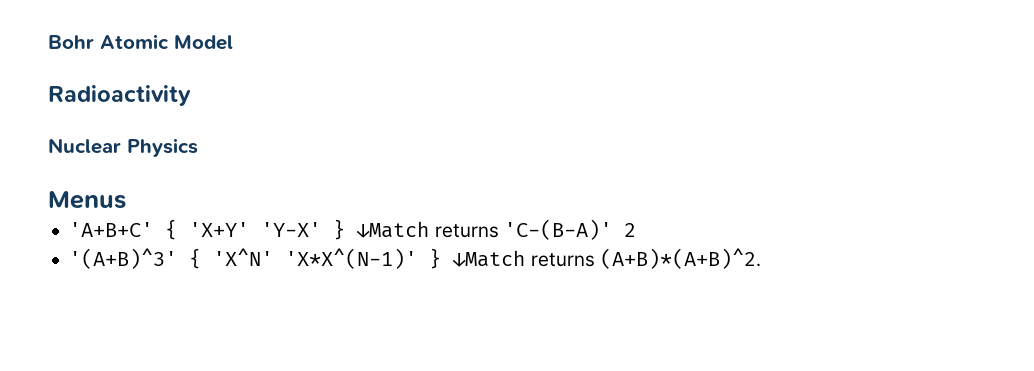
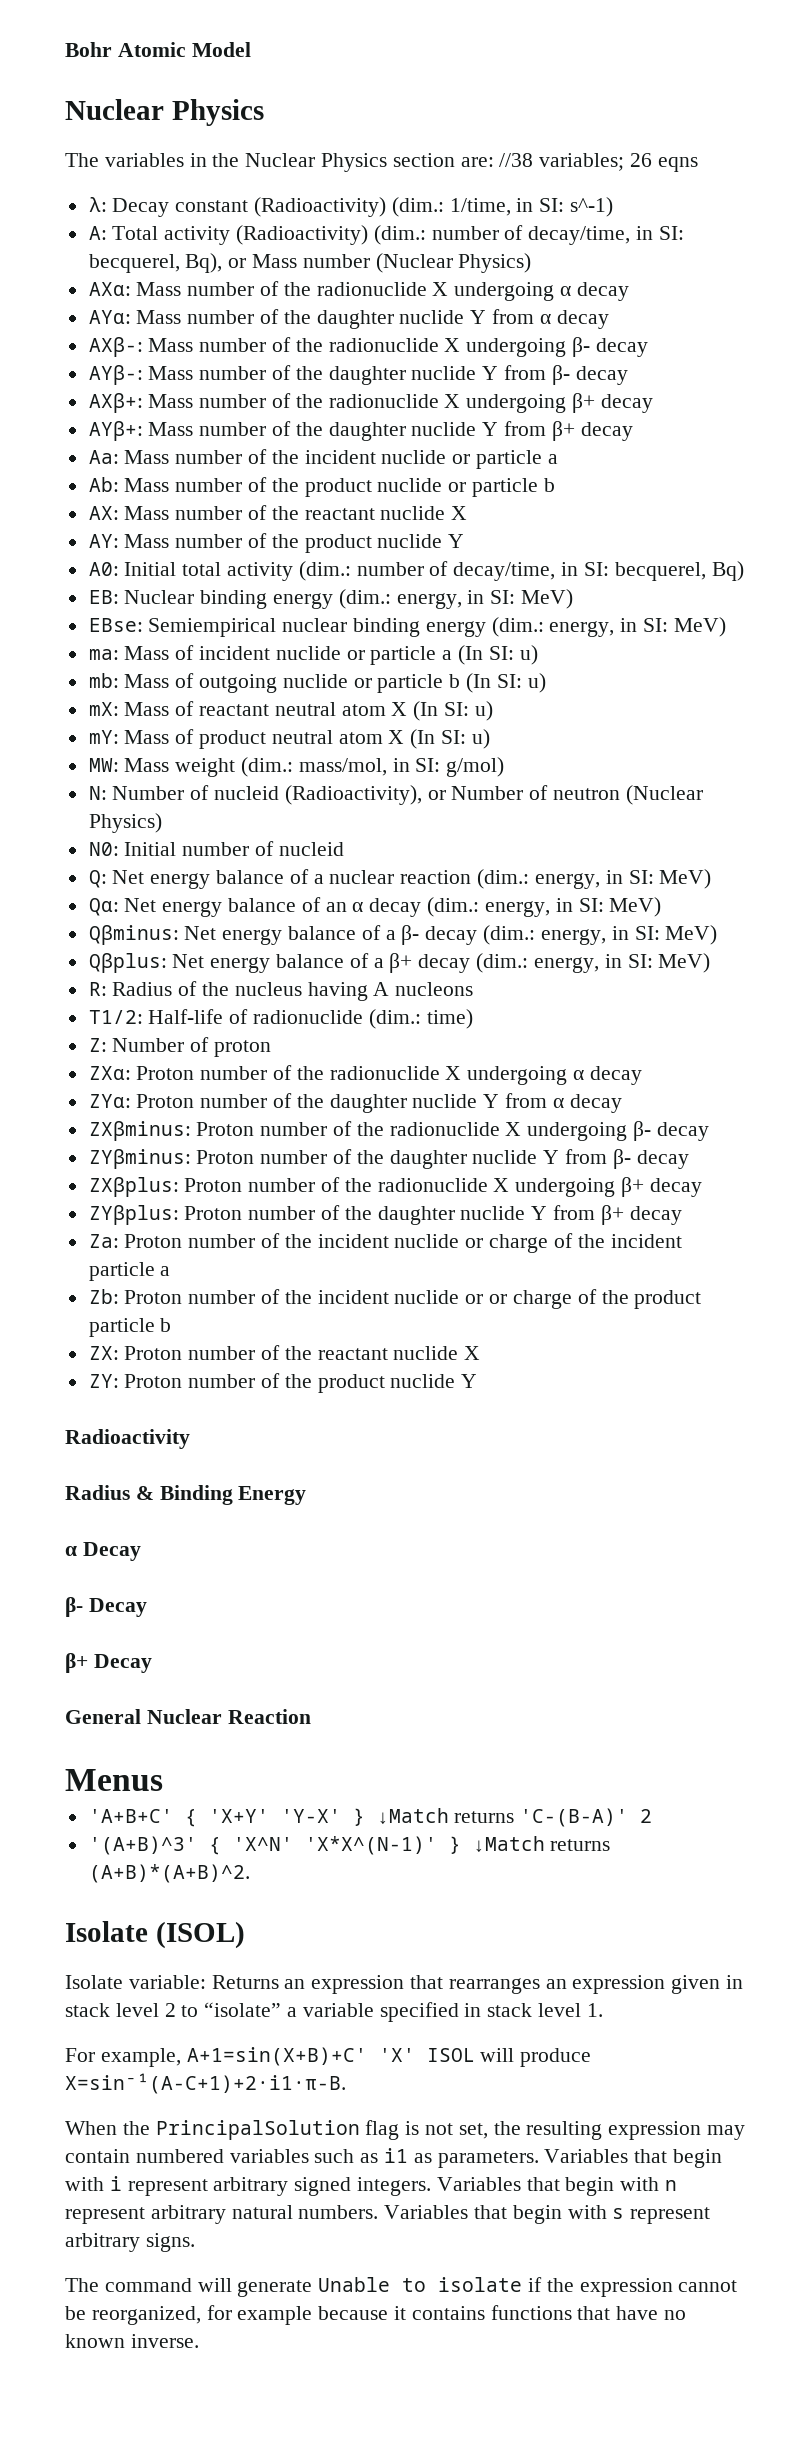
  Bohr Atomic Model
+ Nuclear Physics
+ The variables in the Nuclear Physics section are: //38 variables; 26 eqns
+ λ: Decay constant (Radioactivity) (dim.: 1/time, in SI: s^-1)
+ A: Total activity (Radioactivity) (dim.: number of decay/time, in SI: becquerel, Bq), or Mass number (Nuclear Physics)
+ AXα: Mass number of the radionuclide X undergoing α decay
+ AYα: Mass number of the daughter nuclide Y from α decay
+ AXβ-: Mass number of the radionuclide X undergoing β- decay
+ AYβ-: Mass number of the daughter nuclide Y from β- decay
+ AXβ+: Mass number of the radionuclide X undergoing β+ decay
+ AYβ+: Mass number of the daughter nuclide Y from β+ decay
+ Aa: Mass number of the incident nuclide or particle a
+ Ab: Mass number of the product nuclide or particle b
+ AX: Mass number of the reactant nuclide X
+ AY: Mass number of the product nuclide Y
+ A0: Initial total activity (dim.: number of decay/time, in SI: becquerel, Bq)
+ EB: Nuclear binding energy (dim.: energy, in SI: MeV)
+ EBse: Semiempirical nuclear binding energy (dim.: energy, in SI: MeV)
+ ma: Mass of incident nuclide or particle a (In SI: u)
+ mb: Mass of outgoing nuclide or particle b (In SI: u)
+ mX: Mass of reactant neutral atom X (In SI: u)
+ mY: Mass of product neutral atom X (In SI: u)
+ MW: Mass weight (dim.: mass/mol, in SI: g/mol)
+ N: Number of nucleid (Radioactivity), or Number of neutron (Nuclear Physics)
+ N0: Initial number of nucleid
+ Q: Net energy balance of a nuclear reaction (dim.: energy, in SI: MeV)
+ Qα: Net energy balance of an α decay (dim.: energy, in SI: MeV)
+ Qβminus: Net energy balance of a β- decay (dim.: energy, in SI: MeV)
+ Qβplus: Net energy balance of a β+ decay (dim.: energy, in SI: MeV)
+ R: Radius of the nucleus having A nucleons
+ T1/2: Half-life of radionuclide (dim.: time)
+ Z: Number of proton
+ ZXα: Proton number of the radionuclide X undergoing α decay
+ ZYα: Proton number of the daughter nuclide Y from α decay
+ ZXβminus: Proton number of the radionuclide X undergoing β- decay
+ ZYβminus: Proton number of the daughter nuclide Y from β- decay
+ ZXβplus: Proton number of the radionuclide X undergoing β+ decay
+ ZYβplus: Proton number of the daughter nuclide Y from β+ decay
+ Za: Proton number of the incident nuclide or charge of the incident particle a
+ Zb: Proton number of the incident nuclide or or charge of the product particle b
+ ZX: Proton number of the reactant nuclide X
+ ZY: Proton number of the product nuclide Y
  Radioactivity
- Nuclear Physics
+ Radius & Binding Energy
+ α Decay
+ β- Decay
+ β+ Decay
+ General Nuclear Reaction
+ Isolate (ISOL)
+ Isolate variable: Returns an expression that rearranges an expression given in stack level 2 to “isolate” a variable specified in stack level 1.
+ For example, A+1=sin(X+B)+C' 'X' ISOL will produce X=sin⁻¹(A-C+1)+2·i1·π-B.
+ When the PrincipalSolution flag is not set, the resulting expression may contain numbered variables such as i1 as parameters. Variables that begin with i represent arbitrary signed integers. Variables that begin with n represent arbitrary natural numbers. Variables that begin with s represent arbitrary signs.
+ The command will generate Unable to isolate if the expression cannot be reorganized, for example because it contains functions that have no known inverse.

